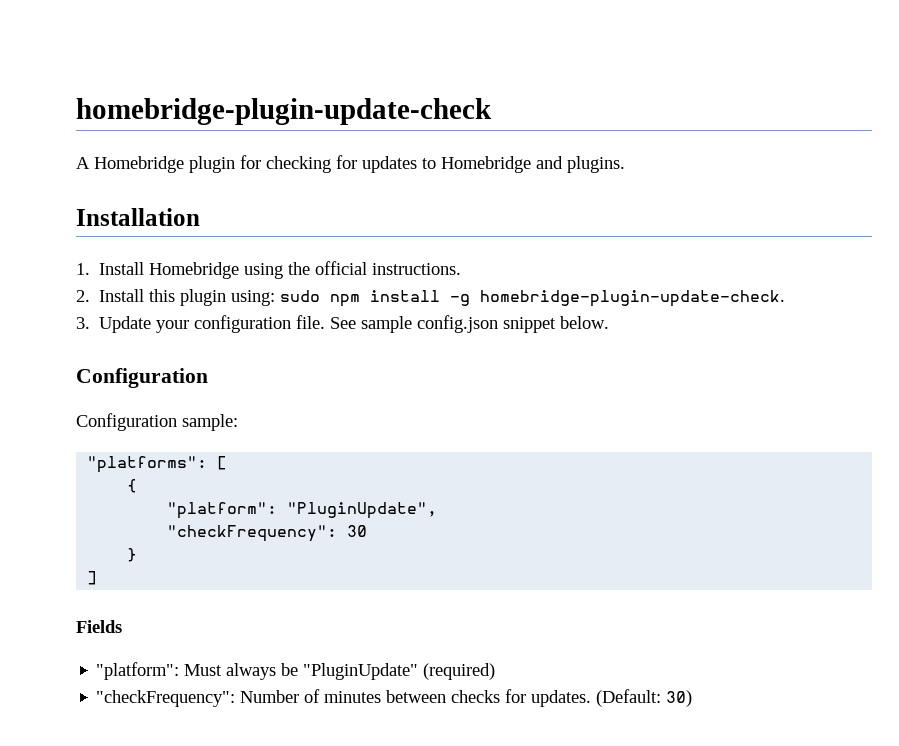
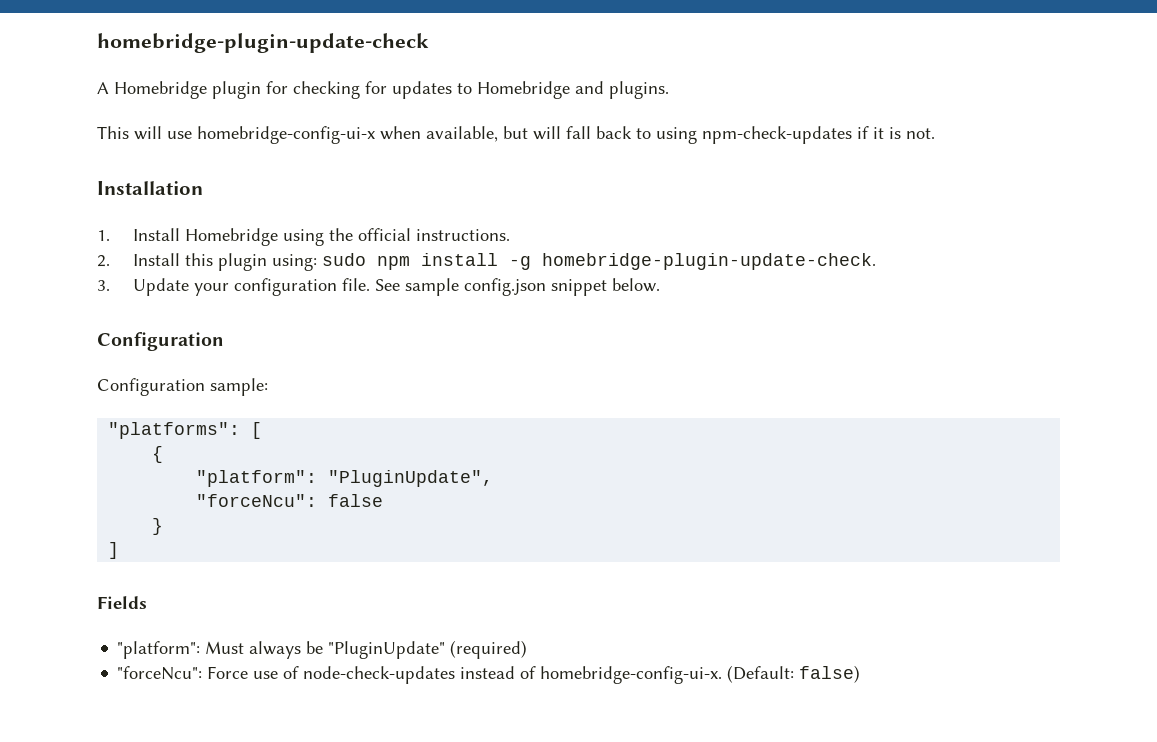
+ This will use homebridge-config-ui-x when available, but will fall back to using npm-check-updates if it is not.
- "checkFrequency": 30
+ "forceNcu": false
- "checkFrequency": Number of minutes between checks for updates. (Default: 30)
+ "forceNcu": Force use of node-check-updates instead of homebridge-config-ui-x. (Default: false)

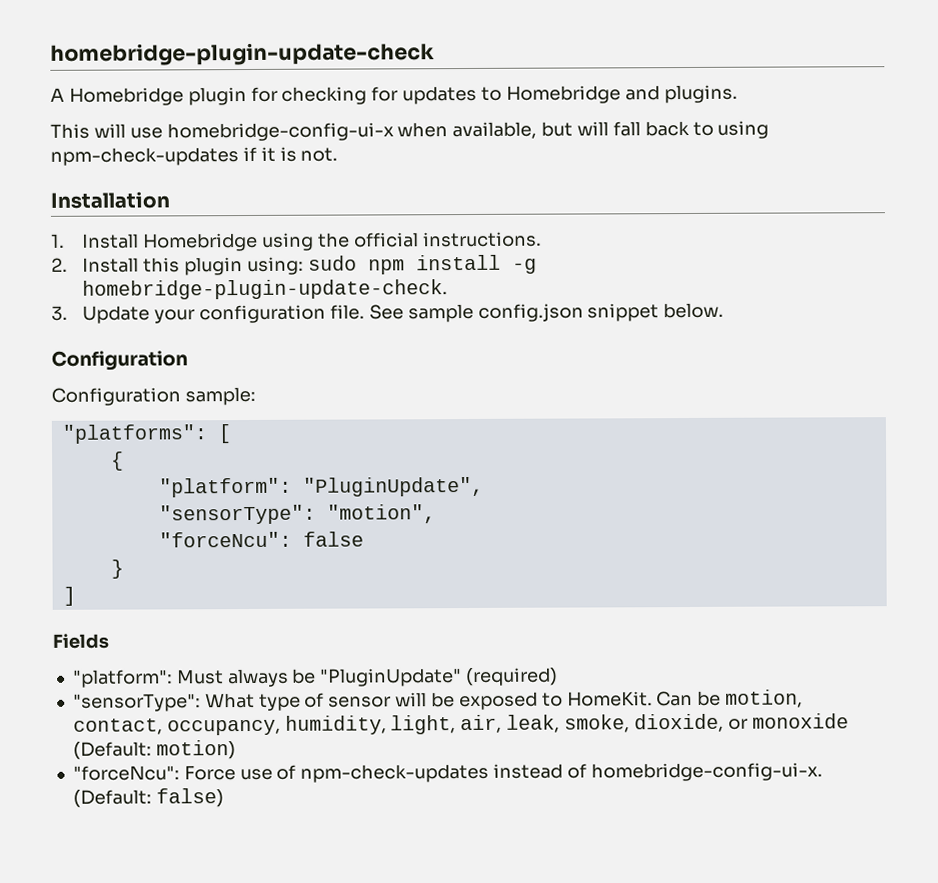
+ "sensorType": "motion",
+ "sensorType": What type of sensor will be exposed to HomeKit. Can be motion, contact, occupancy, humidity, light, air, leak, smoke, dioxide, or monoxide (Default: motion)
- "forceNcu": Force use of node-check-updates instead of homebridge-config-ui-x.
+ "forceNcu": Force use of npm-check-updates instead of homebridge-config-ui-x.

